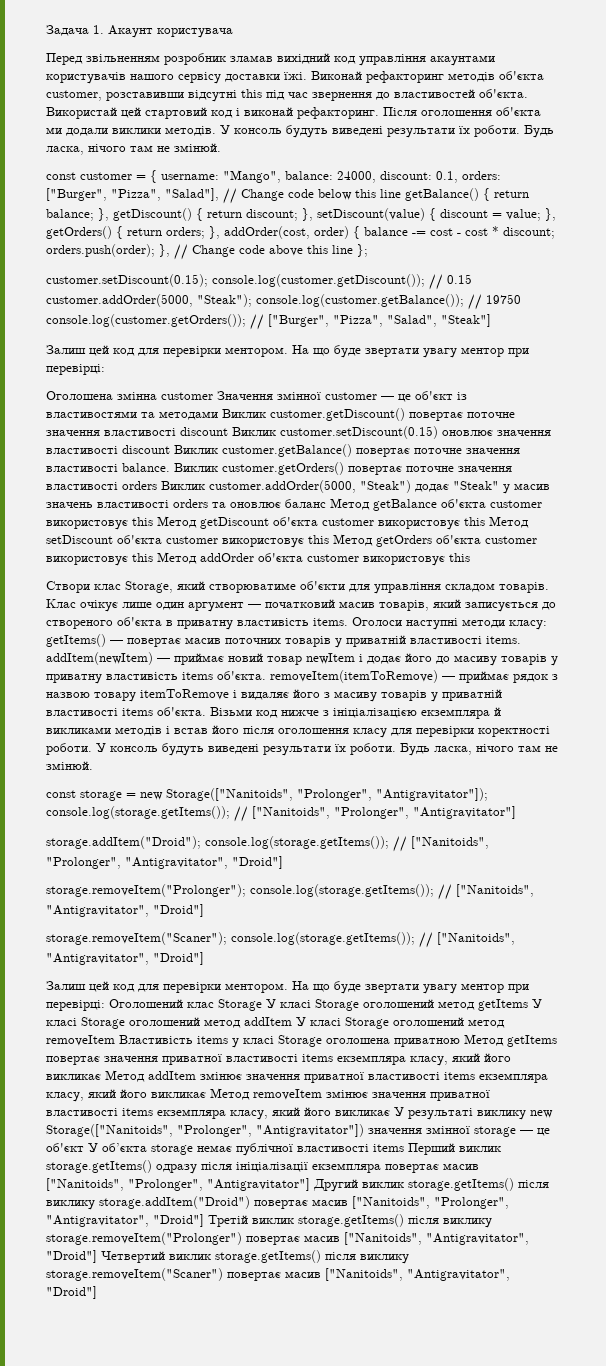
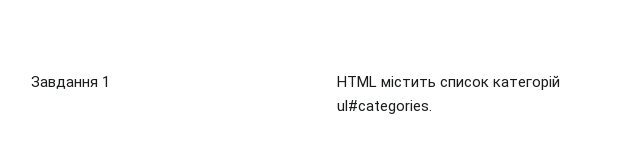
- Задача 1. Акаунт користувача
- Перед звільненням розробник зламав вихідний код управління акаунтами користувачів нашого сервісу доставки їжі. Виконай рефакторинг методів об'єкта customer, розставивши відсутні this під час звернення до властивостей об'єкта. Використай цей стартовий код і виконай рефакторинг. Після оголошення об'єкта ми додали виклики методів. У консоль будуть виведені результати їх роботи. Будь ласка, нічого там не змінюй.
- const customer = { username: "Mango", balance: 24000, discount: 0.1, orders: ["Burger", "Pizza", "Salad"], // Change code below this line getBalance() { return balance; }, getDiscount() { return discount; }, setDiscount(value) { discount = value; }, getOrders() { return orders; }, addOrder(cost, order) { balance -= cost - cost * discount; orders.push(order); }, // Change code above this line };
- customer.setDiscount(0.15); console.log(customer.getDiscount()); // 0.15 customer.addOrder(5000, "Steak"); console.log(customer.getBalance()); // 19750 console.log(customer.getOrders()); // ["Burger", "Pizza", "Salad", "Steak"]
- Залиш цей код для перевірки ментором. На що буде звертати увагу ментор при перевірці:
- Оголошена змінна customer Значення змінної customer — це об'єкт із властивостями та методами Виклик customer.getDiscount() повертає поточне значення властивості discount Виклик customer.setDiscount(0.15) оновлює значення властивості discount Виклик customer.getBalance() повертає поточне значення властивості balance. Виклик customer.getOrders() повертає поточне значення властивості orders Виклик customer.addOrder(5000, "Steak") додає "Steak" у масив значень властивості orders та оновлює баланс Метод getBalance об'єкта customer використовує this Метод getDiscount об'єкта customer використовує this Метод setDiscount об'єкта customer використовує this Метод getOrders об'єкта customer використовує this Метод addOrder об'єкта customer використовує this
- Створи клас Storage, який створюватиме об'єкти для управління складом товарів. Клас очікує лише один аргумент — початковий масив товарів, який записується до створеного об'єкта в приватну властивість items. Оголоси наступні методи класу: getItems() — повертає масив поточних товарів у приватній властивості items. addItem(newItem) — приймає новий товар newItem і додає його до масиву товарів у приватну властивість items об'єкта. removeItem(itemToRemove) — приймає рядок з назвою товару itemToRemove і видаляє його з масиву товарів у приватній властивості items об'єкта. Візьми код нижче з ініціалізацією екземпляра й викликами методів і встав його після оголошення класу для перевірки коректності роботи. У консоль будуть виведені результати їх роботи. Будь ласка, нічого там не змінюй.
- const storage = new Storage(["Nanitoids", "Prolonger", "Antigravitator"]); console.log(storage.getItems()); // ["Nanitoids", "Prolonger", "Antigravitator"]
- storage.addItem("Droid"); console.log(storage.getItems()); // ["Nanitoids", "Prolonger", "Antigravitator", "Droid"]
- storage.removeItem("Prolonger"); console.log(storage.getItems()); // ["Nanitoids", "Antigravitator", "Droid"]
- storage.removeItem("Scaner"); console.log(storage.getItems()); // ["Nanitoids", "Antigravitator", "Droid"]
- Залиш цей код для перевірки ментором. На що буде звертати увагу ментор при перевірці: Оголошений клас Storage У класі Storage оголошений метод getItems У класі Storage оголошений метод addItem У класі Storage оголошений метод removeItem Властивість items у класі Storage оголошена приватною Метод getItems повертає значення приватної властивості items екземпляра класу, який його викликає Метод addItem змінює значення приватної властивості items екземпляра класу, який його викликає Метод removeItem змінює значення приватної властивості items екземпляра класу, який його викликає У результаті виклику new Storage(["Nanitoids", "Prolonger", "Antigravitator"]) значення змінної storage — це об'єкт У об’єкта storage немає публічної властивості items Перший виклик storage.getItems() одразу після ініціалізації екземпляра повертає масив ["Nanitoids", "Prolonger", "Antigravitator"] Другий виклик storage.getItems() після виклику storage.addItem("Droid") повертає масив ["Nanitoids", "Prolonger", "Antigravitator", "Droid"] Третій виклик storage.getItems() після виклику storage.removeItem("Prolonger") повертає масив ["Nanitoids", "Antigravitator", "Droid"] Четвертий виклик storage.getItems() після виклику storage.removeItem("Scaner") повертає масив ["Nanitoids", "Antigravitator", "Droid"]
+ Завдання 1
+ HTML містить список категорій ul#categories.

